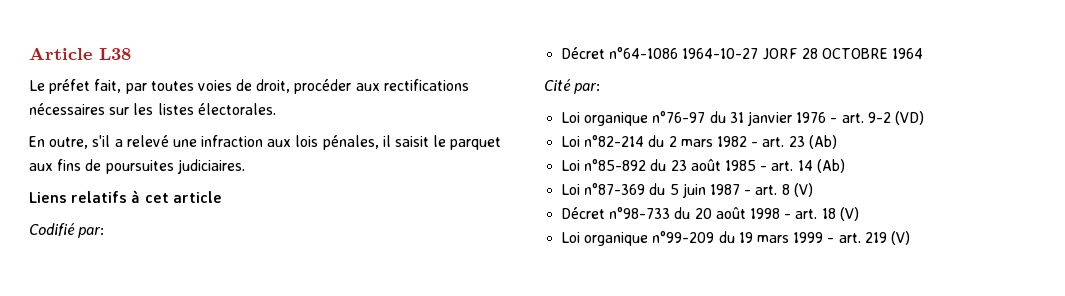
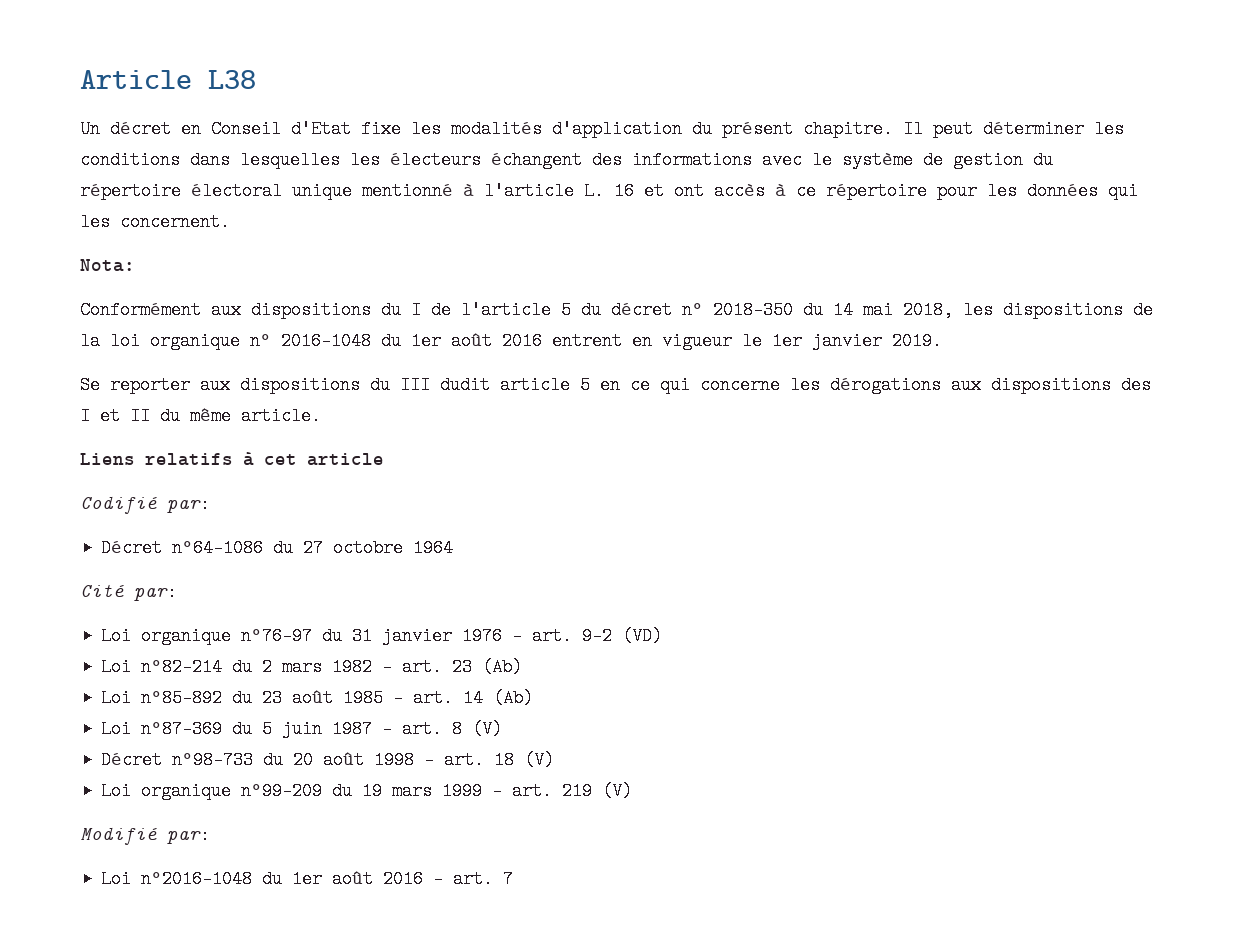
- Le préfet fait, par toutes voies de droit, procéder aux rectifications nécessaires sur les listes électorales.
- En outre, s'il a relevé une infraction aux lois pénales, il saisit le parquet aux fins de poursuites judiciaires.
+ Un décret en Conseil d'Etat fixe les modalités d'application du présent chapitre. Il peut déterminer les conditions dans lesquelles les électeurs échangent des informations avec le système de gestion du répertoire électoral unique mentionné à l'article L. 16 et ont accès à ce répertoire pour les données qui les concernent.
+ Nota:
+ Conformément aux dispositions du I de l'article 5 du décret n° 2018-350 du 14 mai 2018, les dispositions de la loi organique n° 2016-1048 du 1er août 2016 entrent en vigueur le 1er janvier 2019.
+ Se reporter aux dispositions du III dudit article 5 en ce qui concerne les dérogations aux dispositions des I et II du même article.
- Décret n°64-1086 1964-10-27 JORF 28 OCTOBRE 1964
+ Décret n°64-1086 du 27 octobre 1964
+ Modifié par:
+ Loi n°2016-1048 du 1er août 2016 - art. 7

